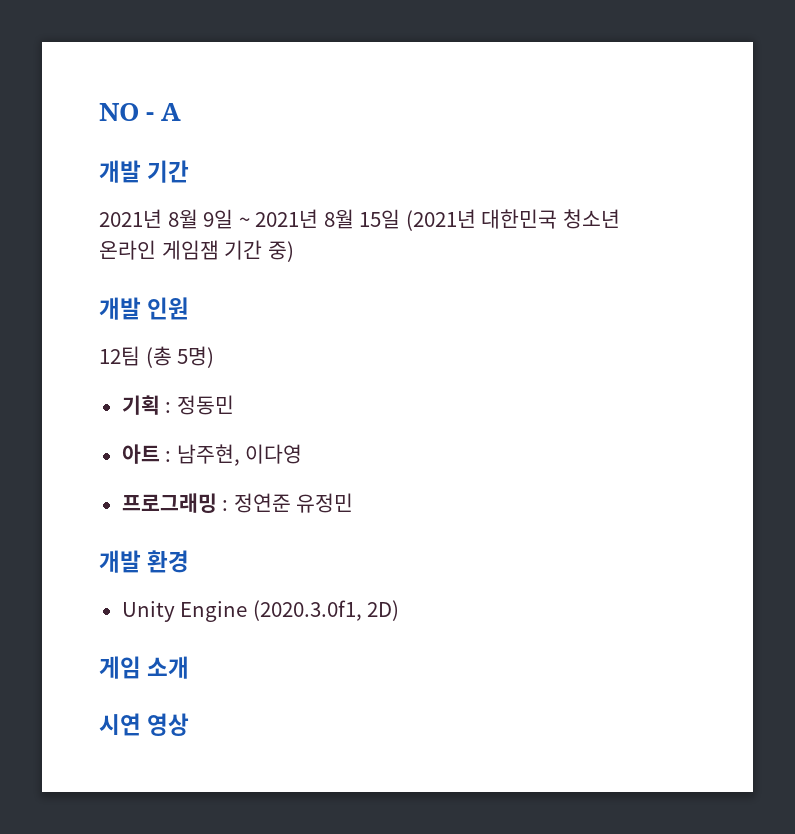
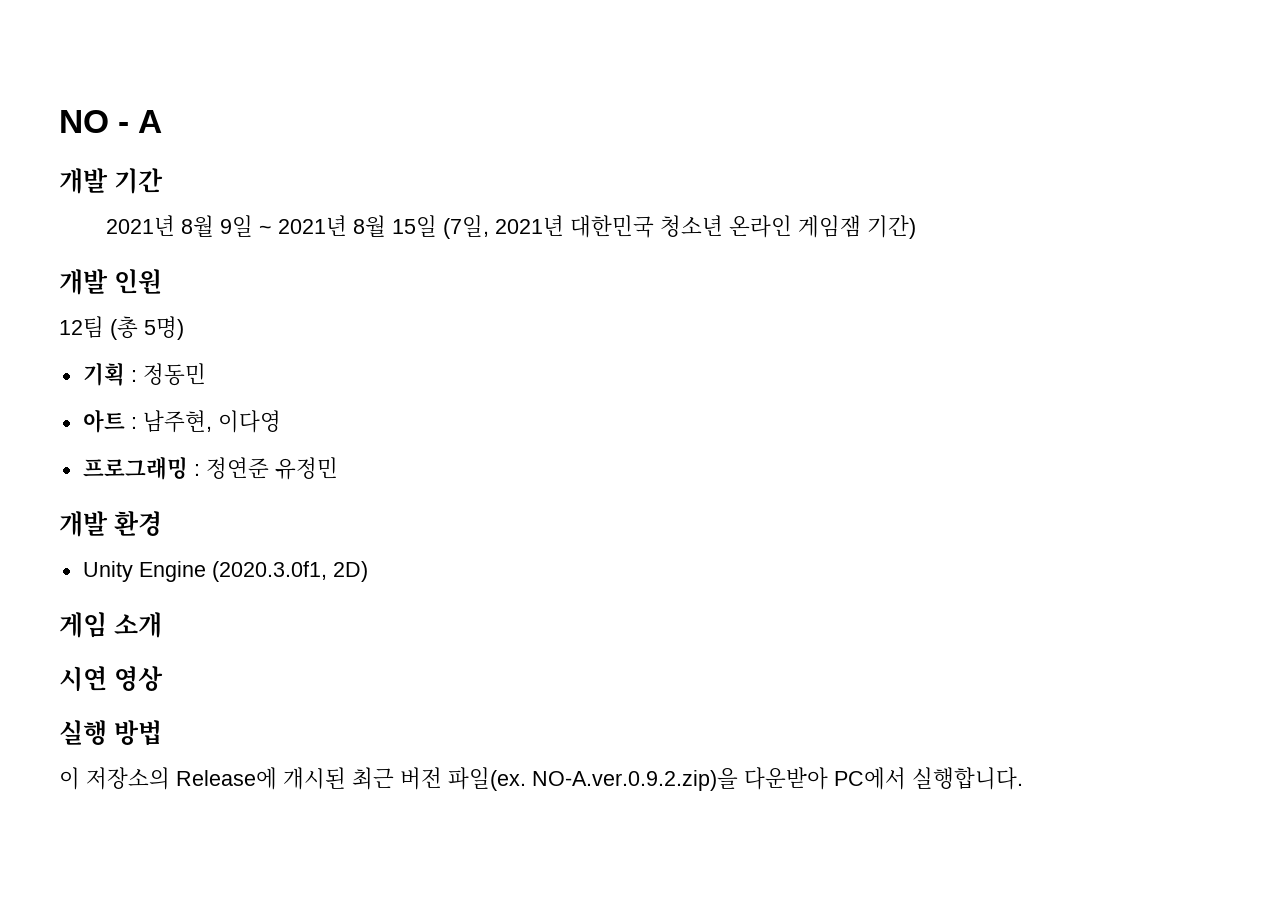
- 2021년 8월 9일 ~ 2021년 8월 15일 (2021년 대한민국 청소년 온라인 게임잼 기간 중)
+ 2021년 8월 9일 ~ 2021년 8월 15일 (7일, 2021년 대한민국 청소년 온라인 게임잼 기간)
+ 실행 방법
+ 이 저장소의 Release에 개시된 최근 버전 파일(ex. NO-A.ver.0.9.2.zip)을 다운받아 PC에서 실행합니다.

